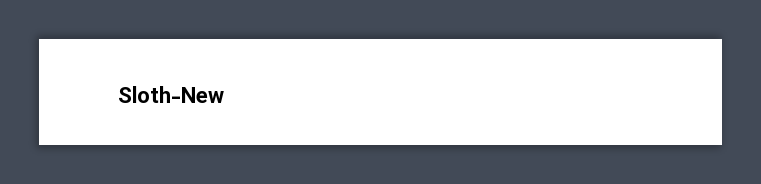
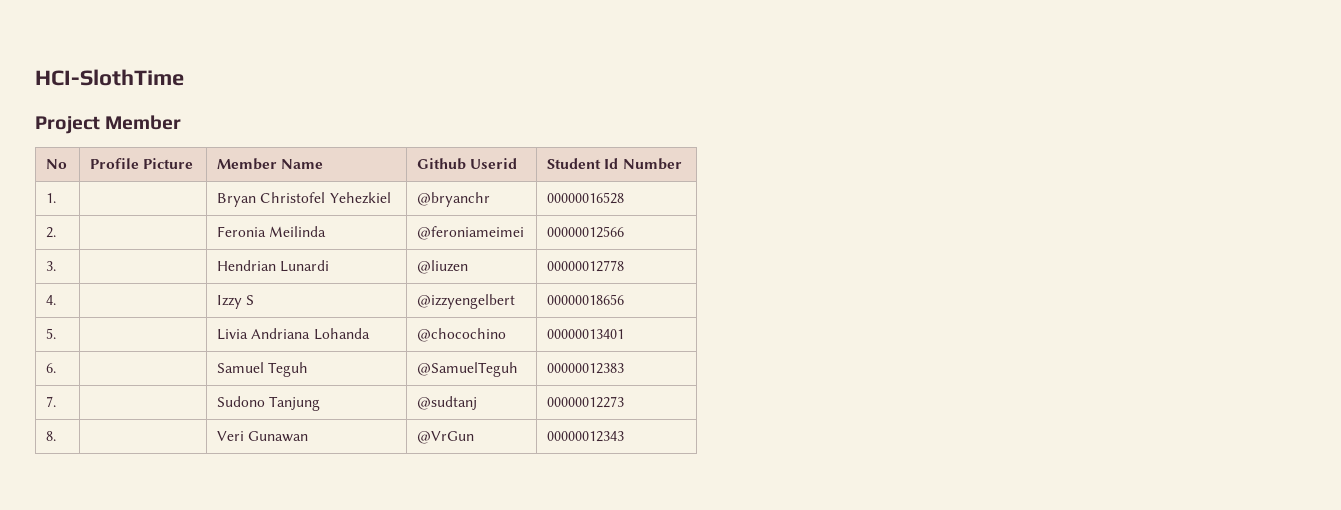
- Sloth-New
+ HCI-SlothTime
+ Project Member
+ No | Profile Picture | Member Name | Github Userid | Student Id Number
+ 1. | | Bryan Christofel Yehezkiel | @bryanchr | 00000016528
+ 2. | | Feronia Meilinda | @feroniameimei | 00000012566
+ 3. | | Hendrian Lunardi | @liuzen | 00000012778
+ 4. | | Izzy S | @izzyengelbert | 00000018656
+ 5. | | Livia Andriana Lohanda | @chocochino | 00000013401
+ 6. | | Samuel Teguh | @SamuelTeguh | 00000012383
+ 7. | | Sudono Tanjung | @sudtanj | 00000012273
+ 8. | | Veri Gunawan | @VrGun | 00000012343

